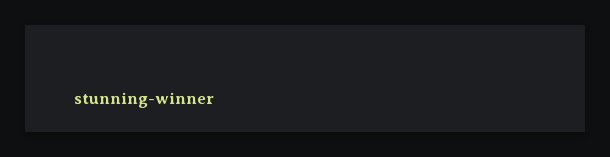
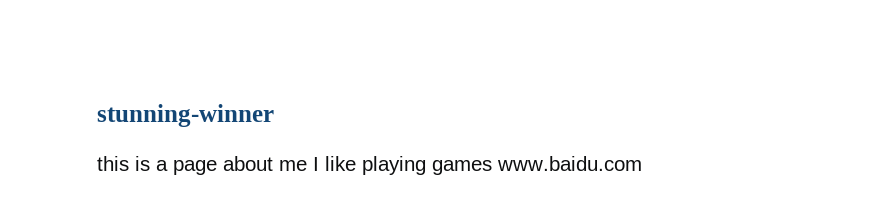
+ this is a page about me I like playing games www.baidu.com

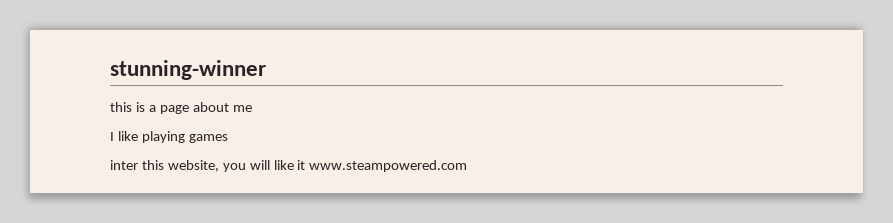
- this is a page about me I like playing games www.baidu.com
+ this is a page about me
+ I like playing games
+ inter this website, you will like it www.steampowered.com

